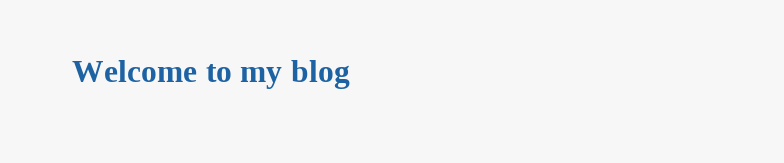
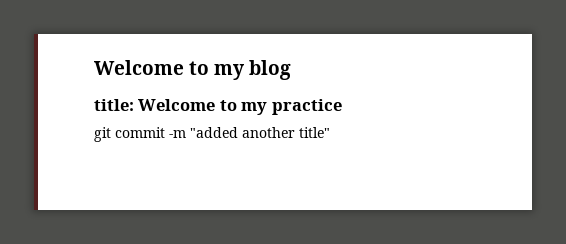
+ title: Welcome to my practice
+ git commit -m "added another title"

